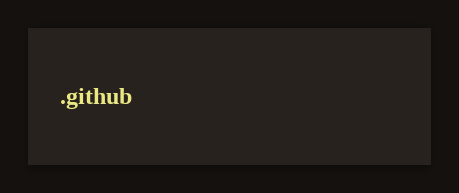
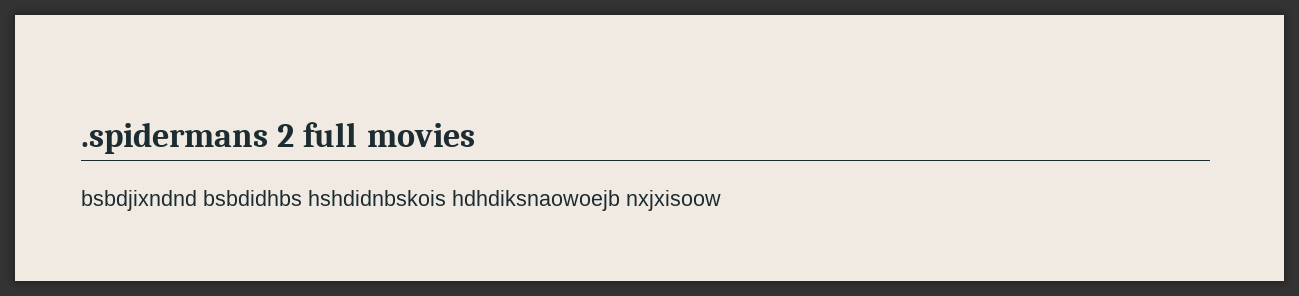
- .github
+ .spidermans 2 full movies
+ bsbdjixndnd bsbdidhbs hshdidnbskois hdhdiksnaowoejb nxjxisoow

